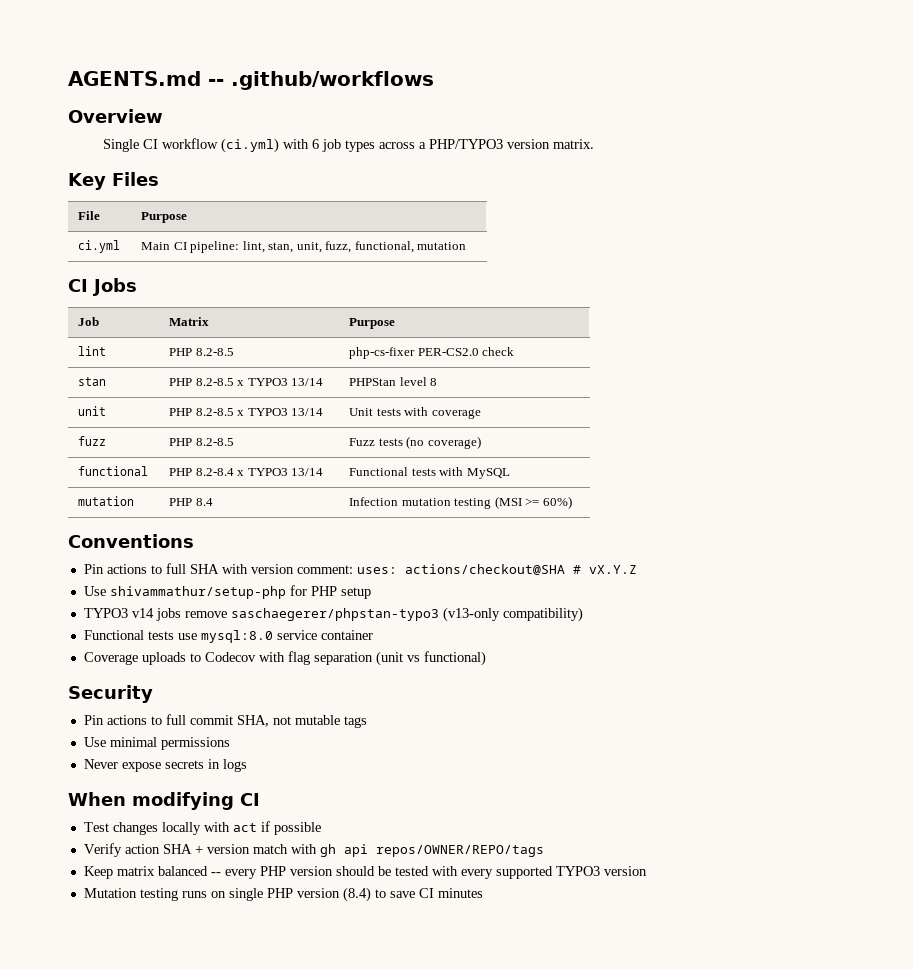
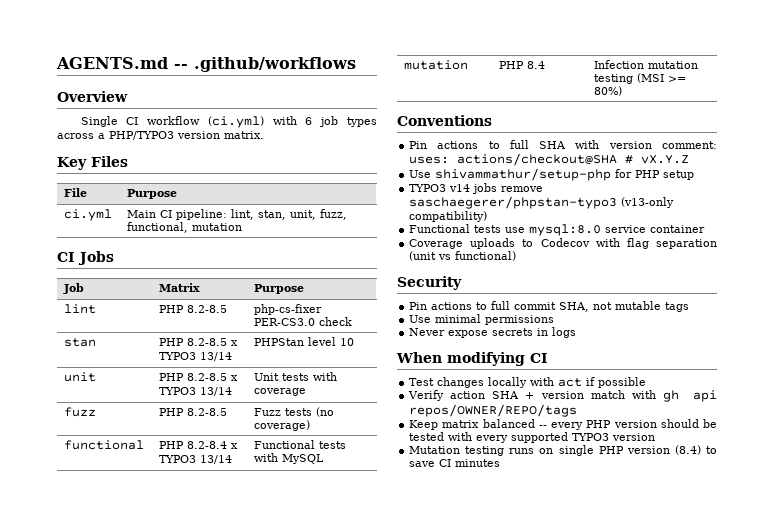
- lint | PHP 8.2-8.5 | php-cs-fixer PER-CS2.0 check
+ lint | PHP 8.2-8.5 | php-cs-fixer PER-CS3.0 check
- stan | PHP 8.2-8.5 x TYPO3 13/14 | PHPStan level 8
+ stan | PHP 8.2-8.5 x TYPO3 13/14 | PHPStan level 10
- mutation | PHP 8.4 | Infection mutation testing (MSI >= 60%)
+ mutation | PHP 8.4 | Infection mutation testing (MSI >= 80%)

